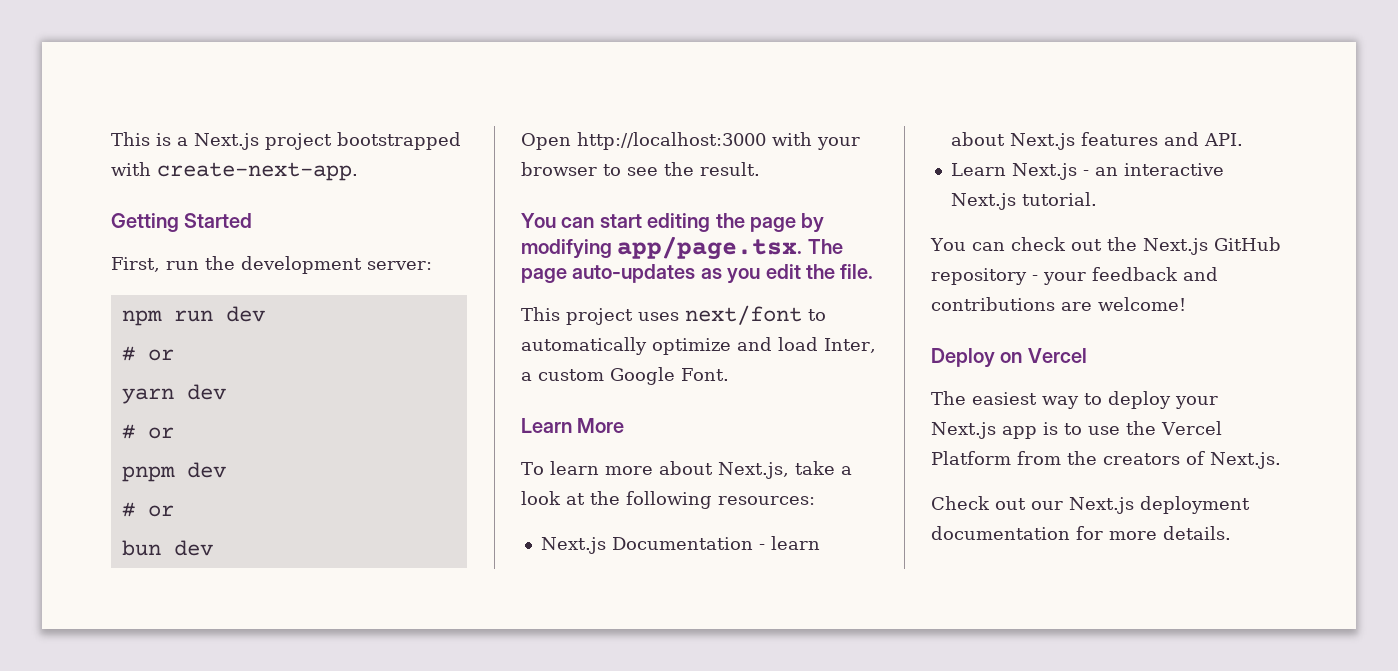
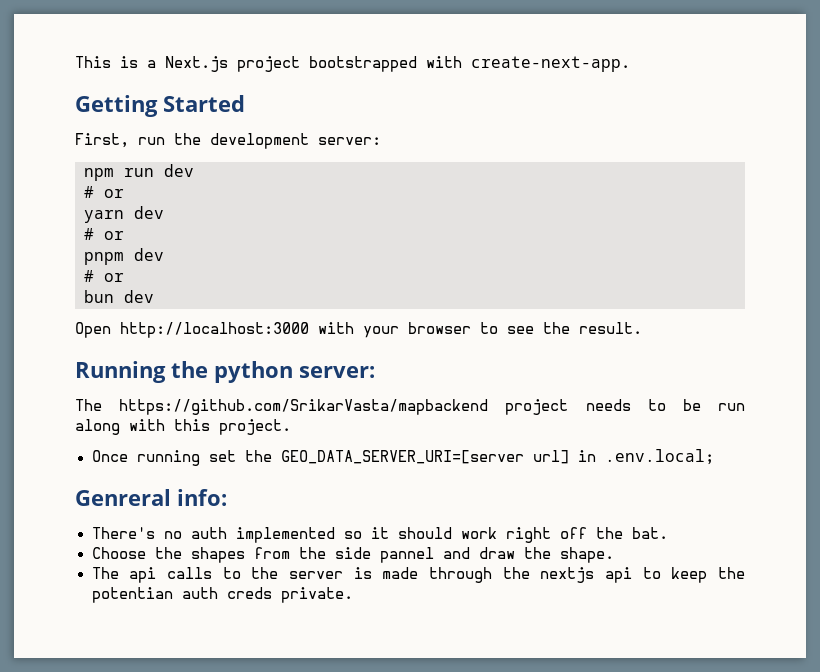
- You can start editing the page by modifying app/page.tsx. The page auto-updates as you edit the file.
- This project uses next/font to automatically optimize and load Inter, a custom Google Font.
- Learn More
- To learn more about Next.js, take a look at the following resources:
- Next.js Documentation - learn about Next.js features and API.
- Learn Next.js - an interactive Next.js tutorial.
- You can check out the Next.js GitHub repository - your feedback and contributions are welcome!
- Deploy on Vercel
- The easiest way to deploy your Next.js app is to use the Vercel Platform from the creators of Next.js.
- Check out our Next.js deployment documentation for more details.
+ Running the python server:
+ The https://github.com/SrikarVasta/mapbackend project needs to be run along with this project.
+ Once running set the GEO_DATA_SERVER_URI=[server url] in .env.local;
+ Genreral info:
+ There's no auth implemented so it should work right off the bat.
+ Choose the shapes from the side pannel and draw the shape.
+ The api calls to the server is made through the nextjs api to keep the potentian auth creds private.

